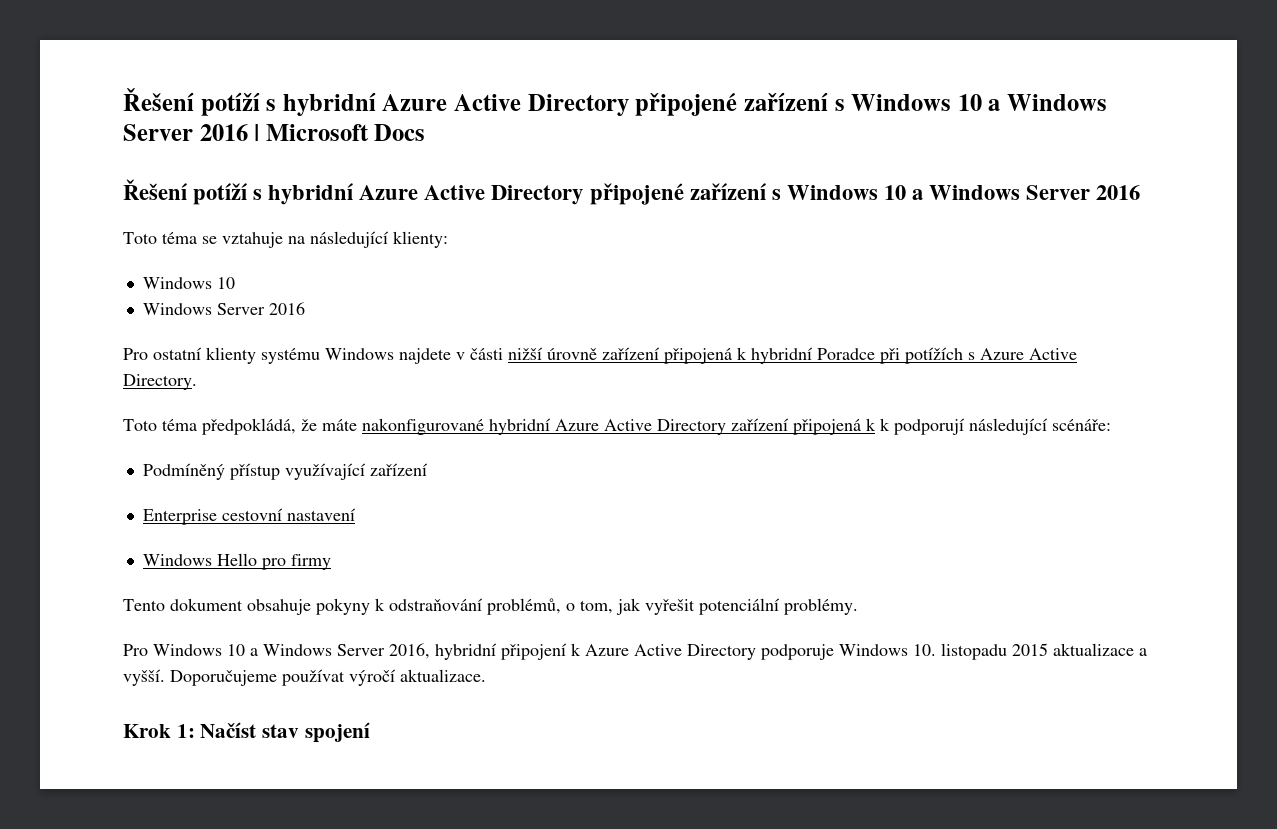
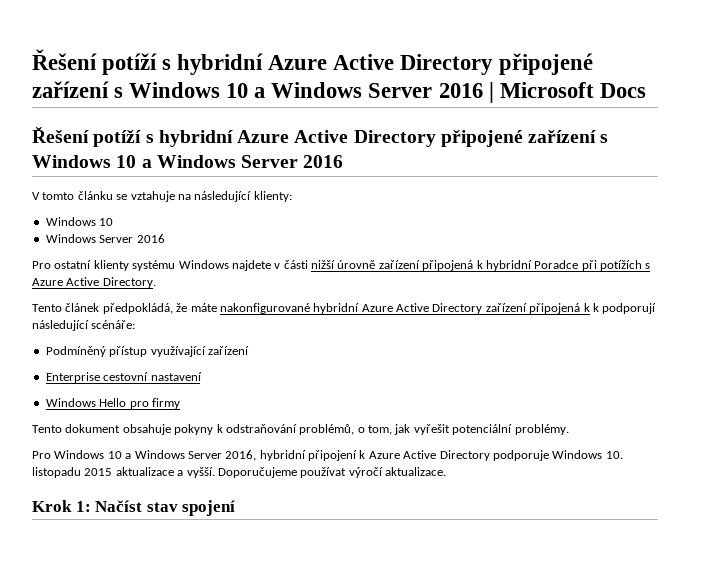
- Toto téma se vztahuje na následující klienty:
+ V tomto článku se vztahuje na následující klienty:
- Toto téma předpokládá, že máte nakonfigurované hybridní Azure Active Directory zařízení připojená k k podporují následující scénáře:
+ Tento článek předpokládá, že máte nakonfigurované hybridní Azure Active Directory zařízení připojená k k podporují následující scénáře:

